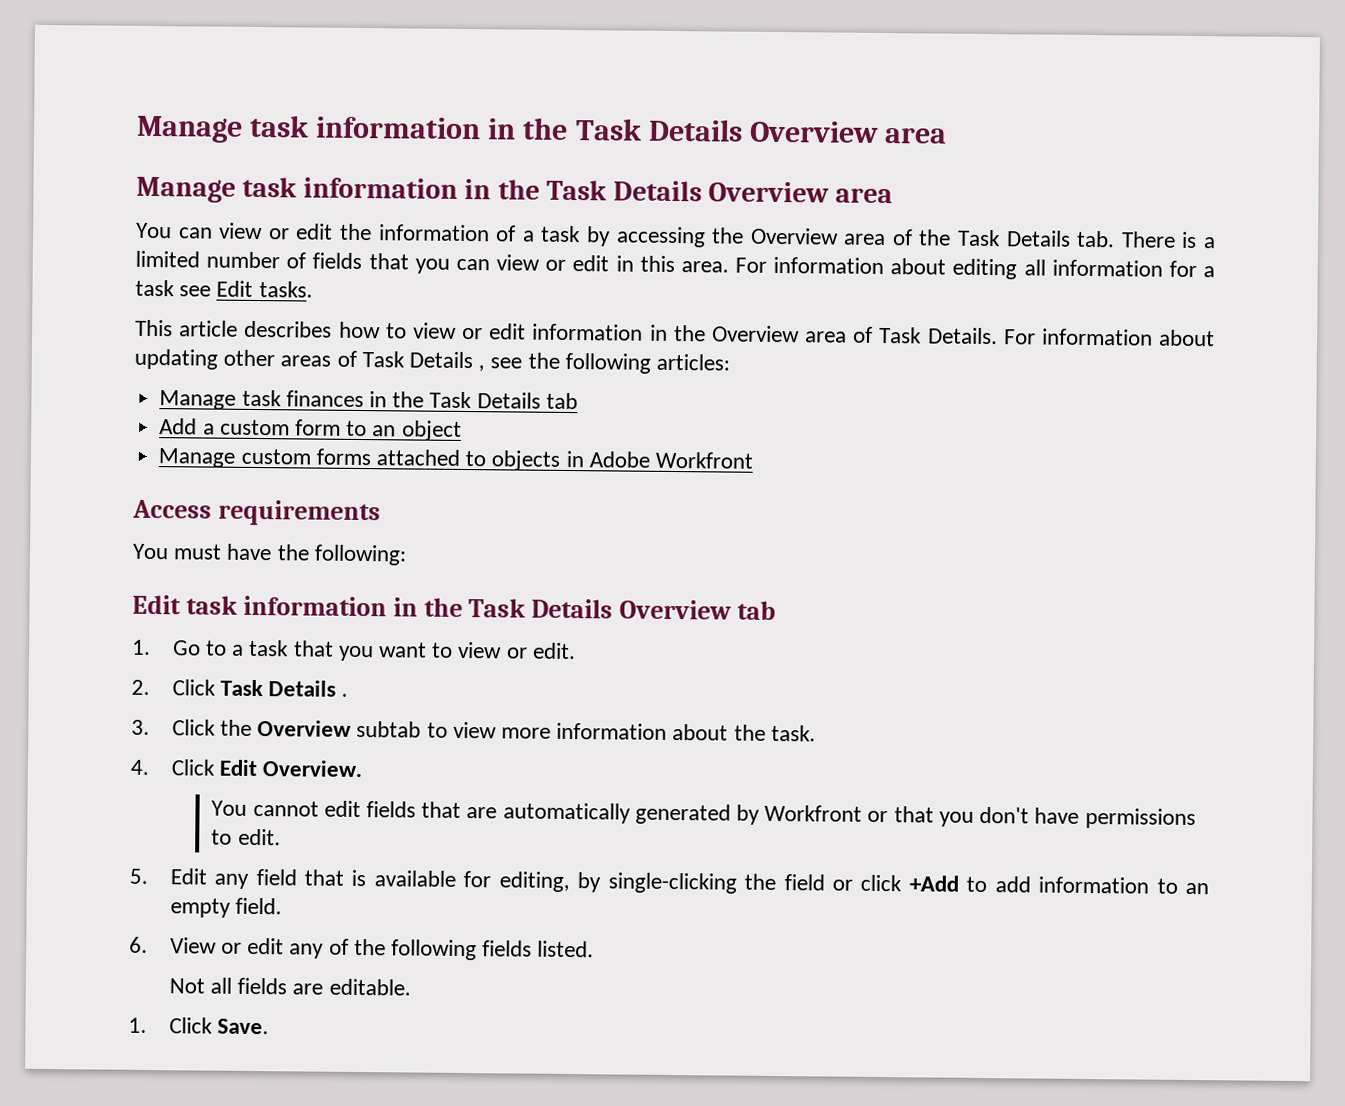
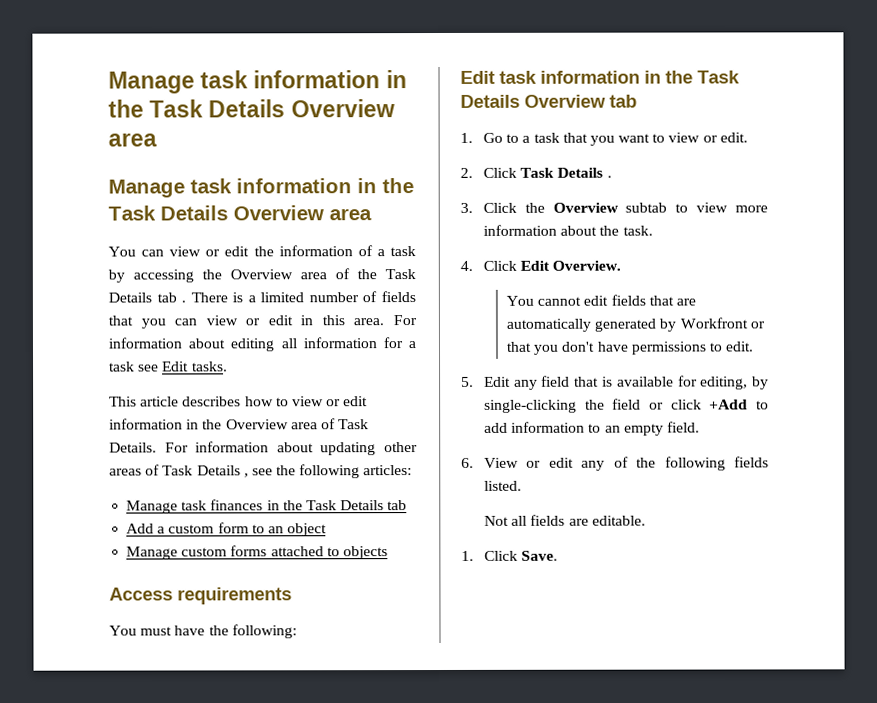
- You can view or edit the information of a task by accessing the Overview area of the Task Details tab. There is a limited number of fields that you can view or edit in this area.
+ You can view or edit the information of a task by accessing the Overview area of the Task Details tab . There is a limited number of fields that you can view or edit in this area.
- Manage custom forms attached to objects in Adobe Workfront
+ Manage custom forms attached to objects

